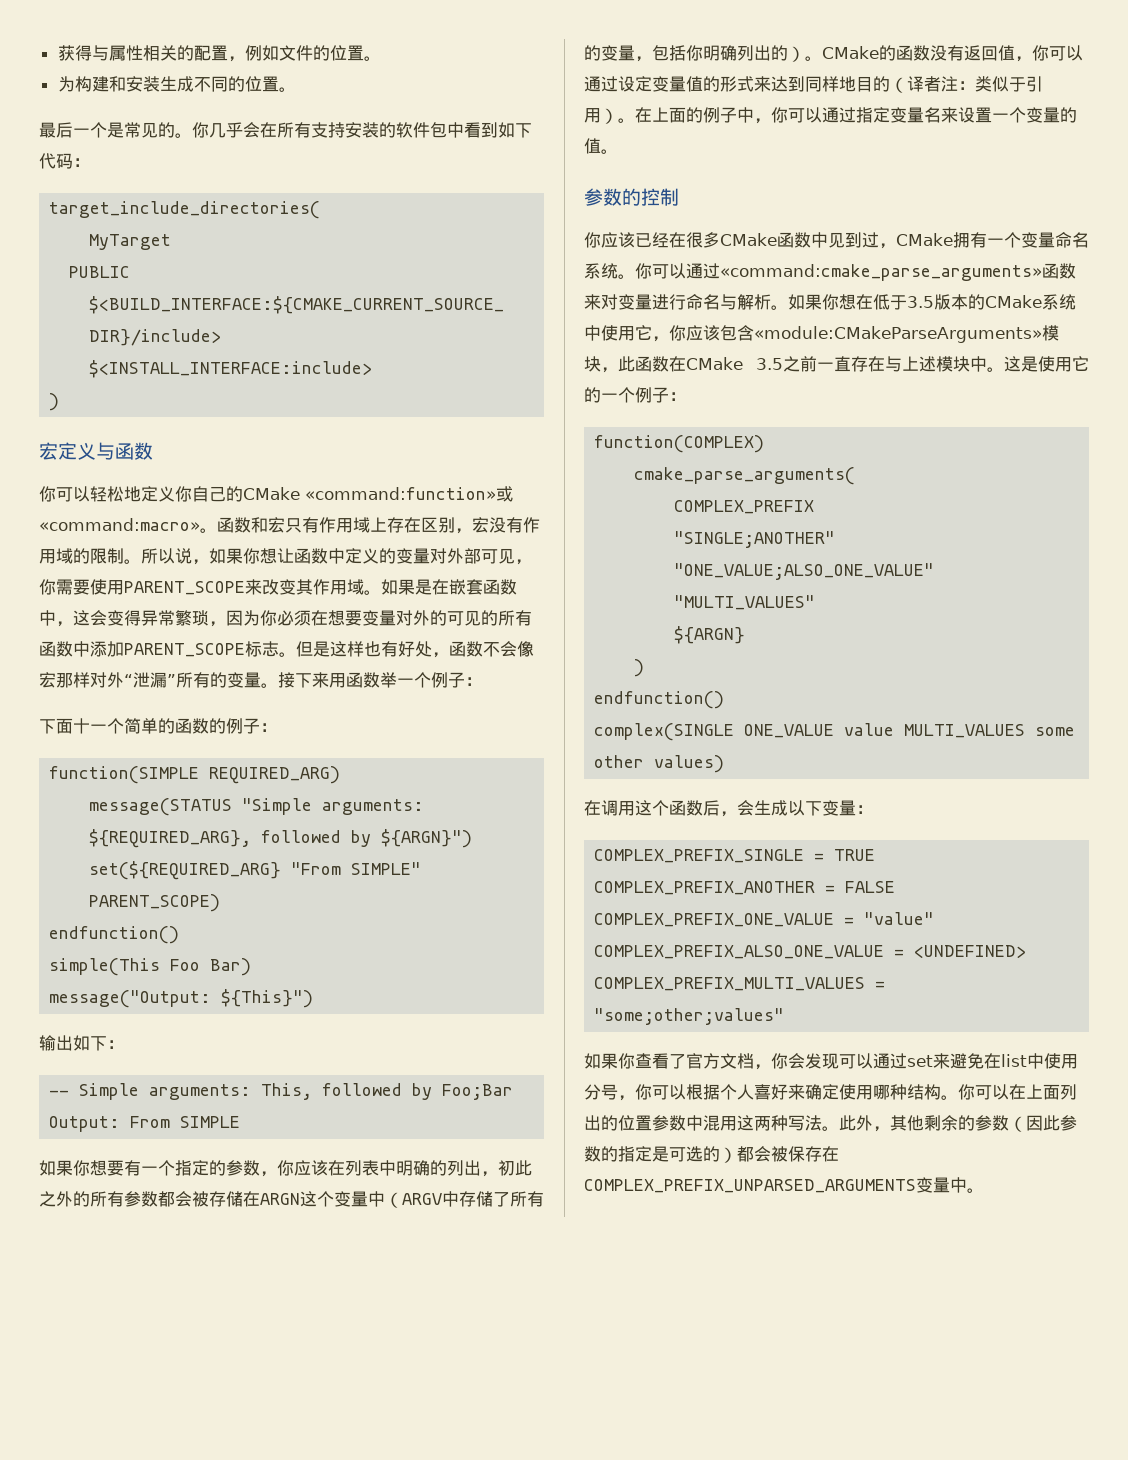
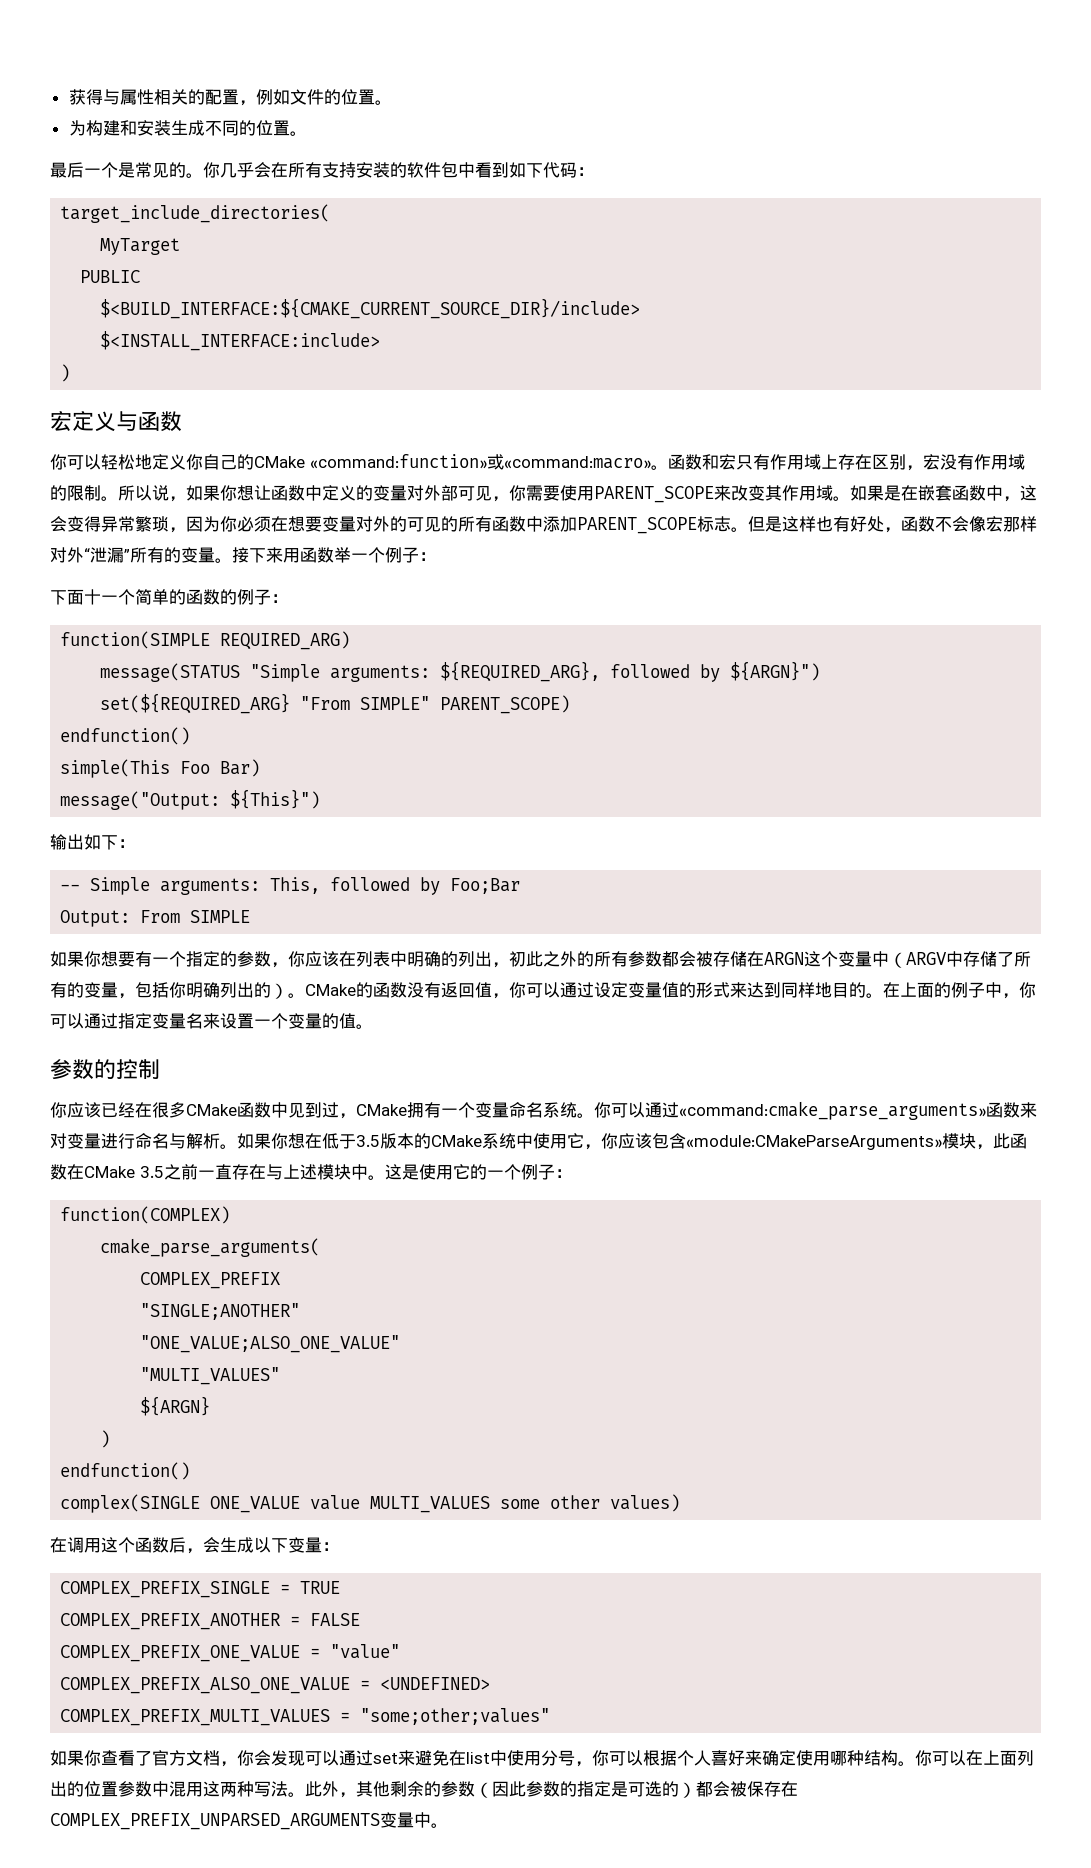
- CMake的函数没有返回值，你可以通过设定变量值的形式来达到同样地目的（译者注：类似于引用）。
+ CMake的函数没有返回值，你可以通过设定变量值的形式来达到同样地目的。

